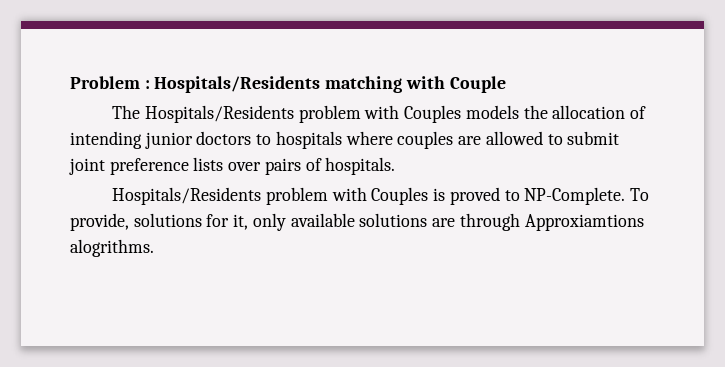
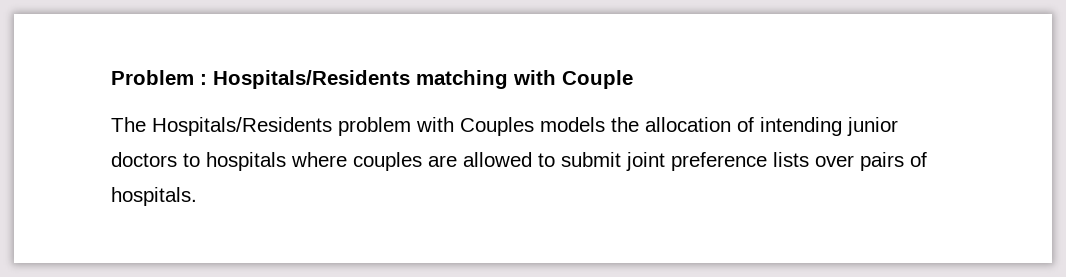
- Hospitals/Residents problem with Couples is proved to NP-Complete. To provide, solutions for it, only available solutions are through Approxiamtions alogrithms.

